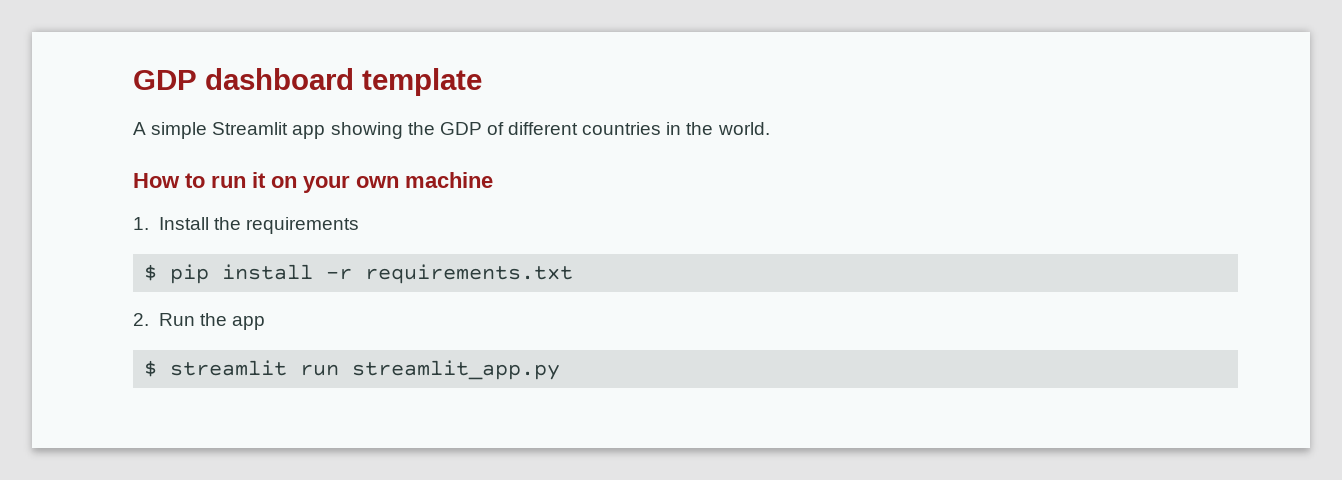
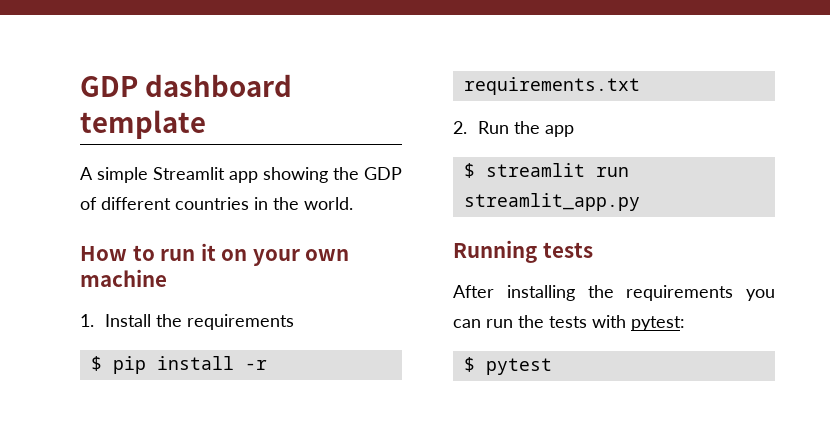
+ Running tests
+ After installing the requirements you can run the tests with pytest:
+ $ pytest

